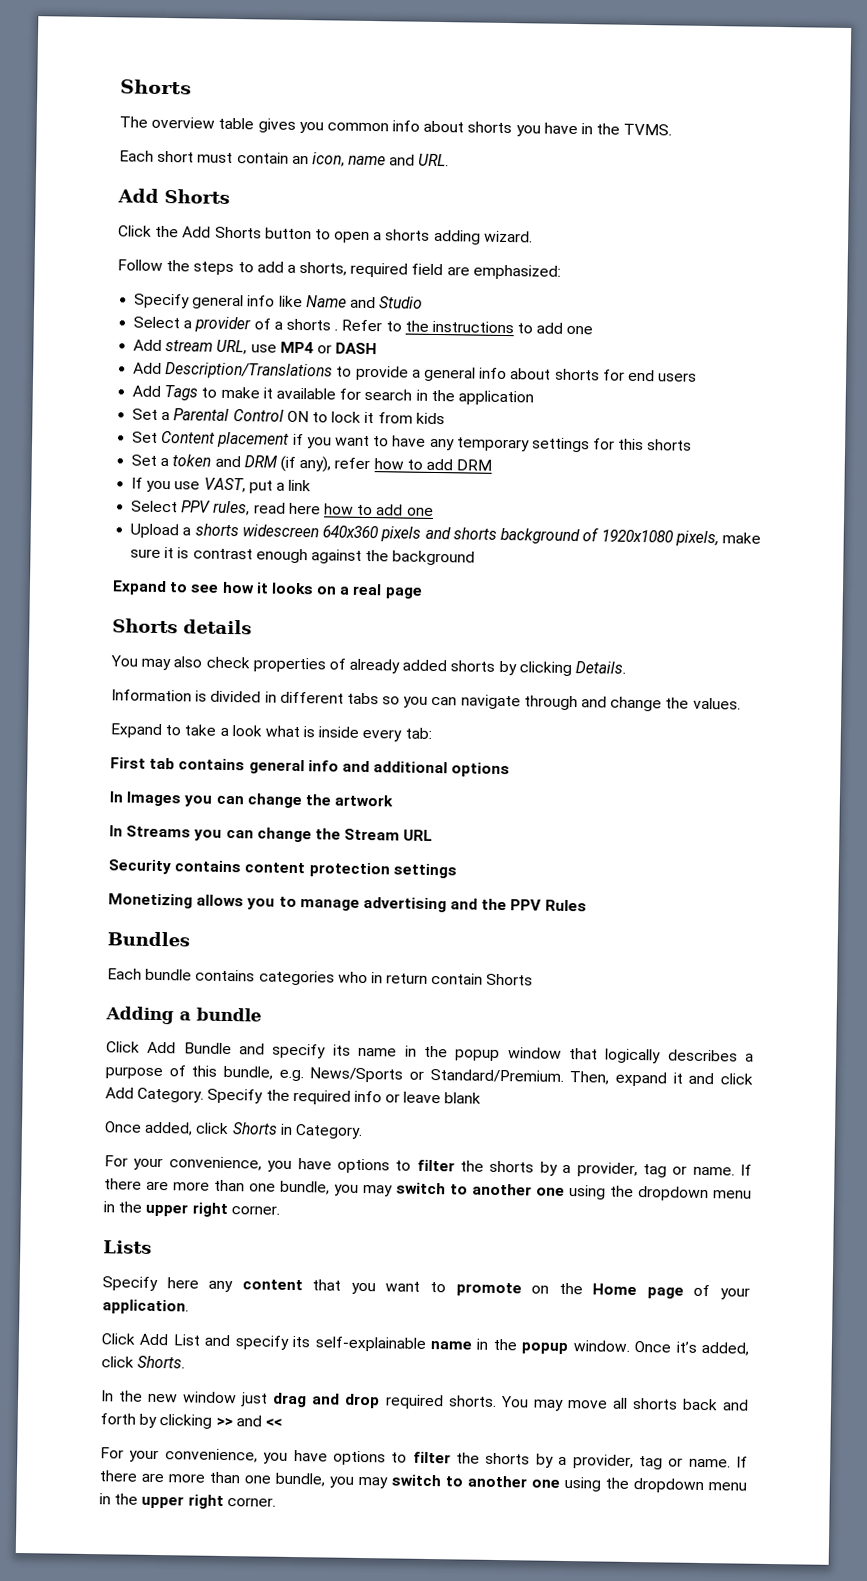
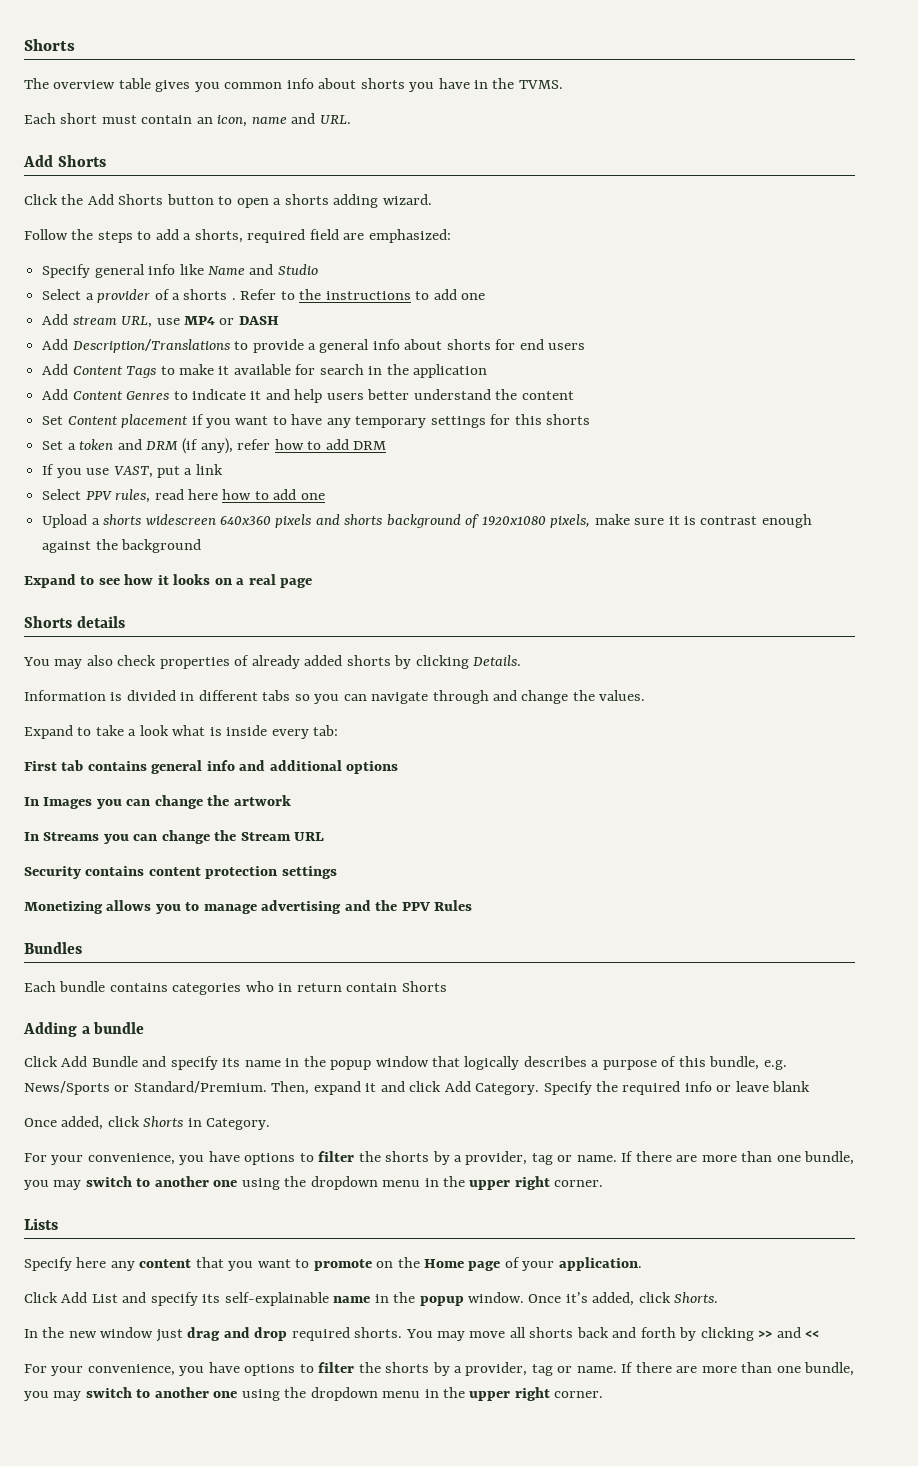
- Add Tags to make it available for search in the application
+ Add Content Tags to make it available for search in the application
- Set a Parental Control ON to lock it from kids
+ Add Content Genres to indicate it and help users better understand the content

